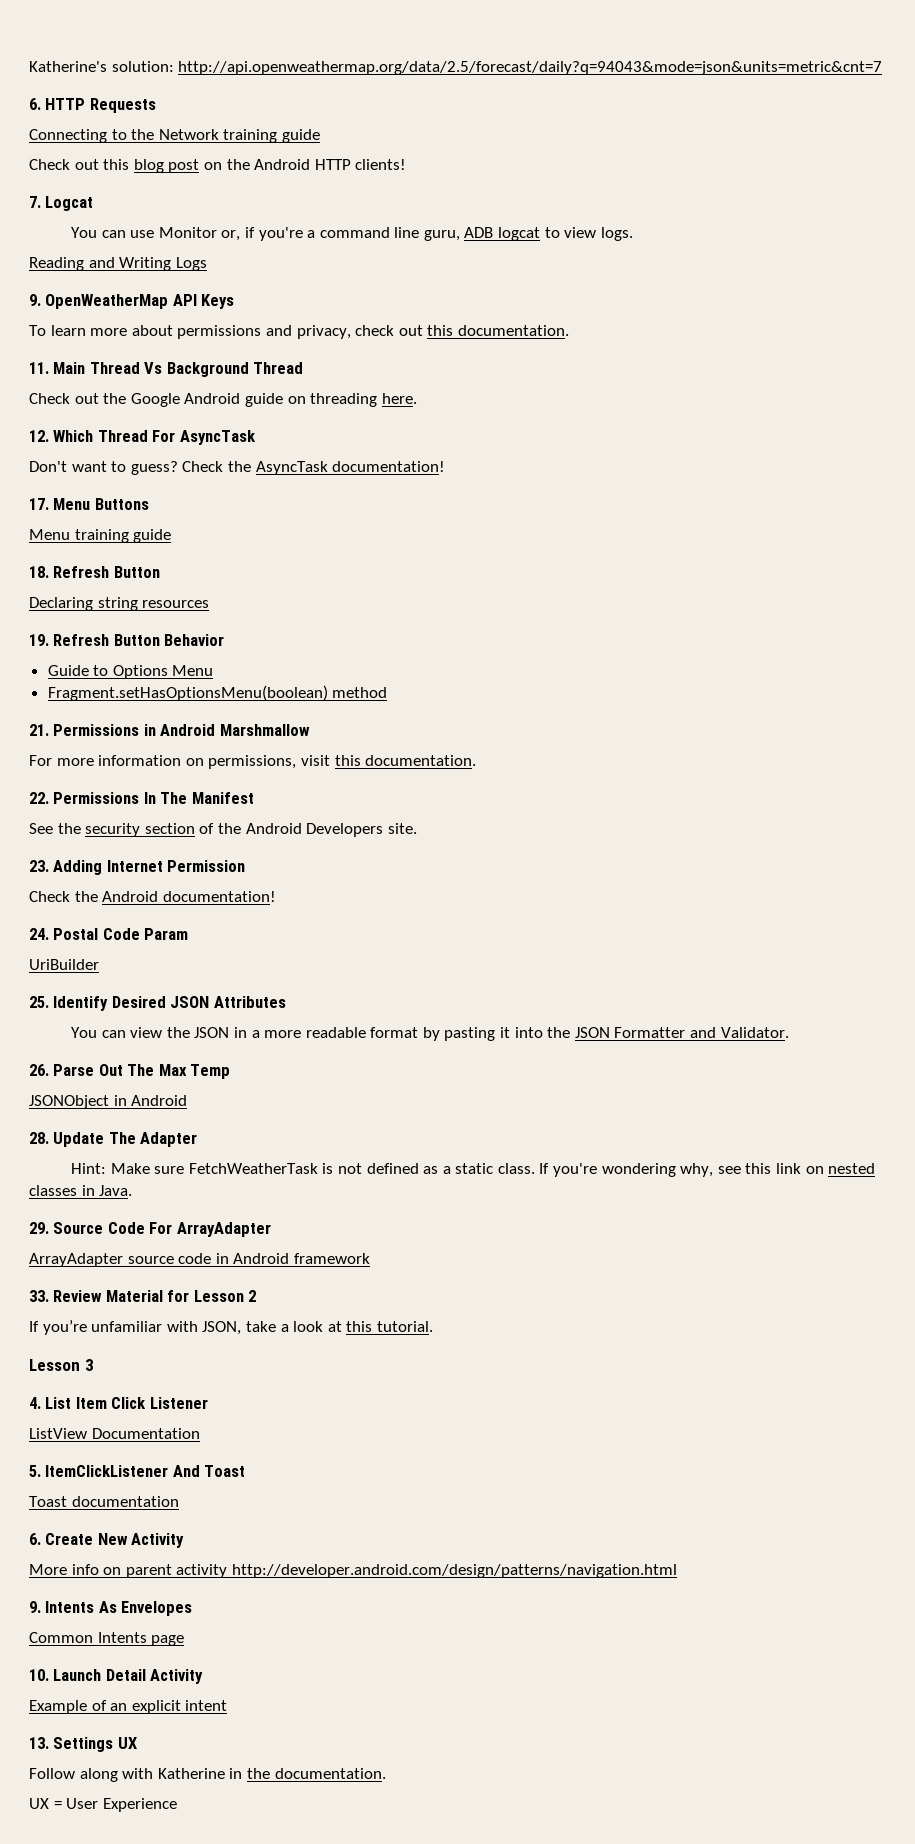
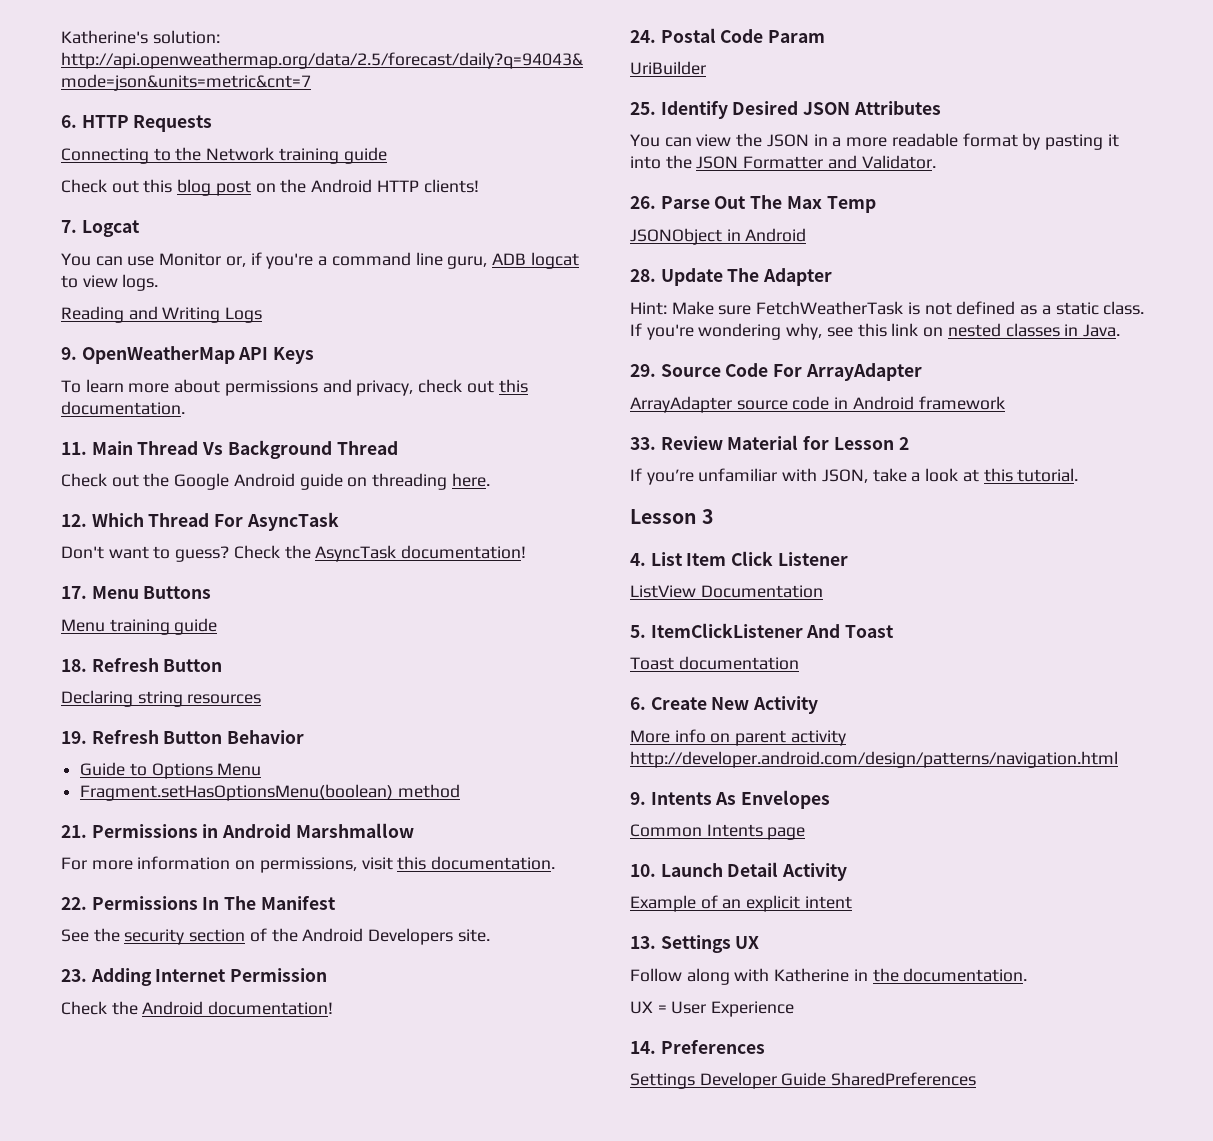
+ 14. Preferences
+ Settings Developer Guide SharedPreferences

